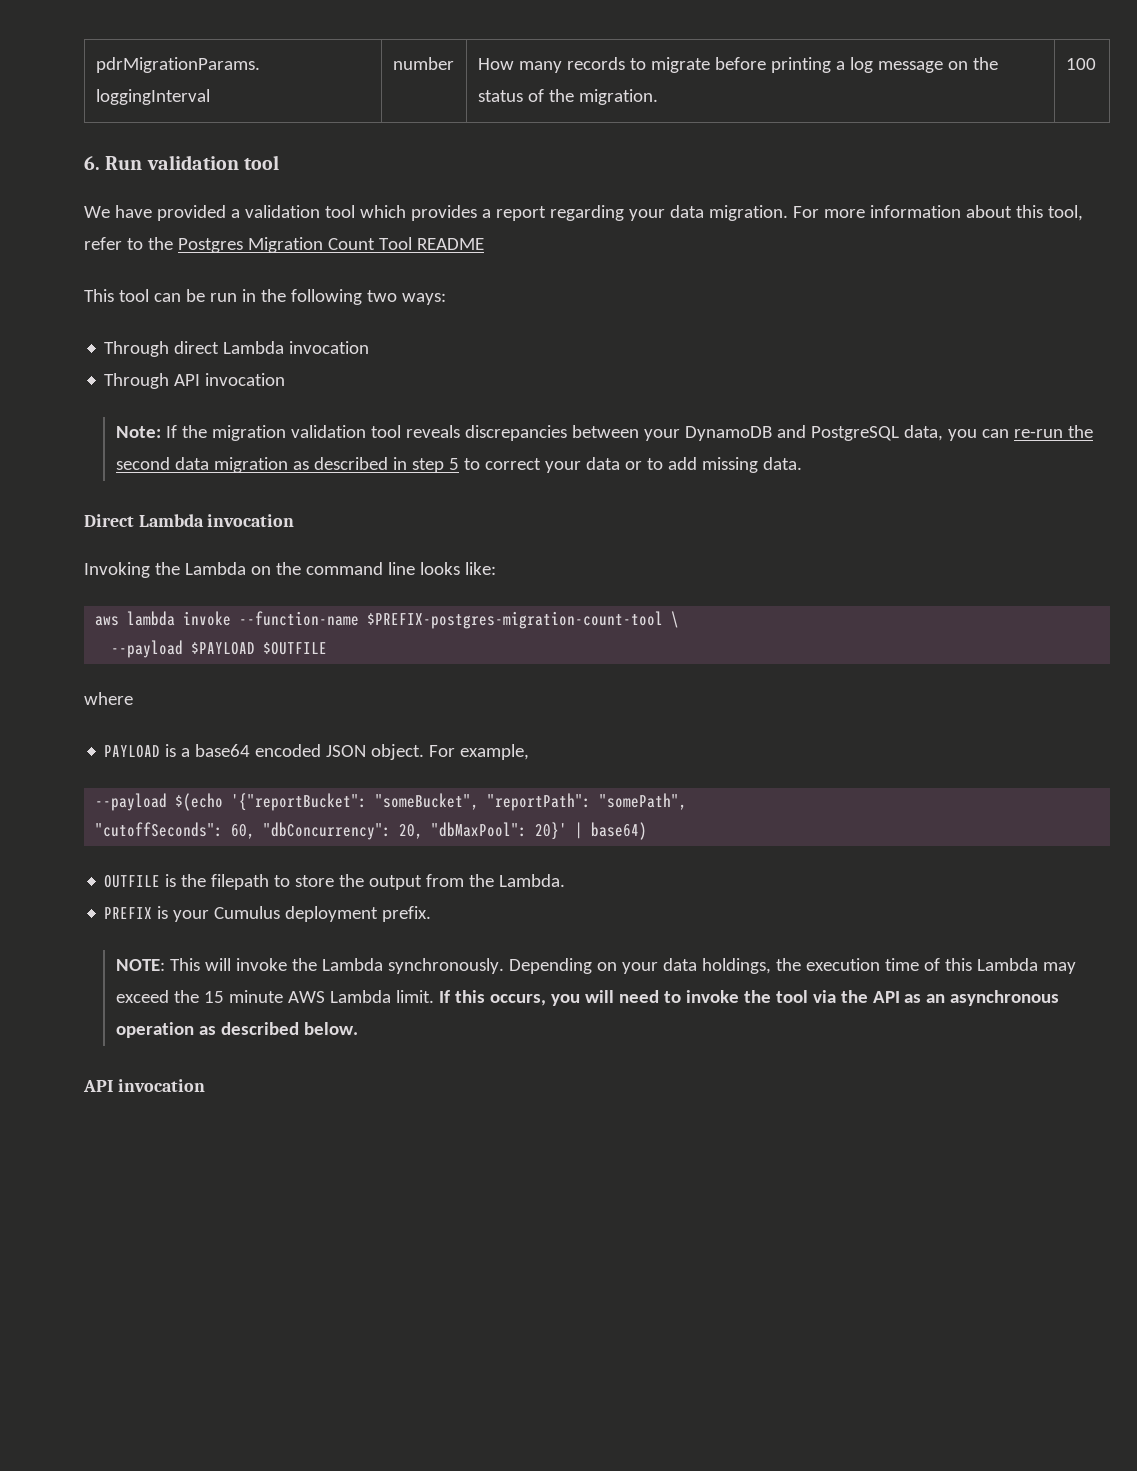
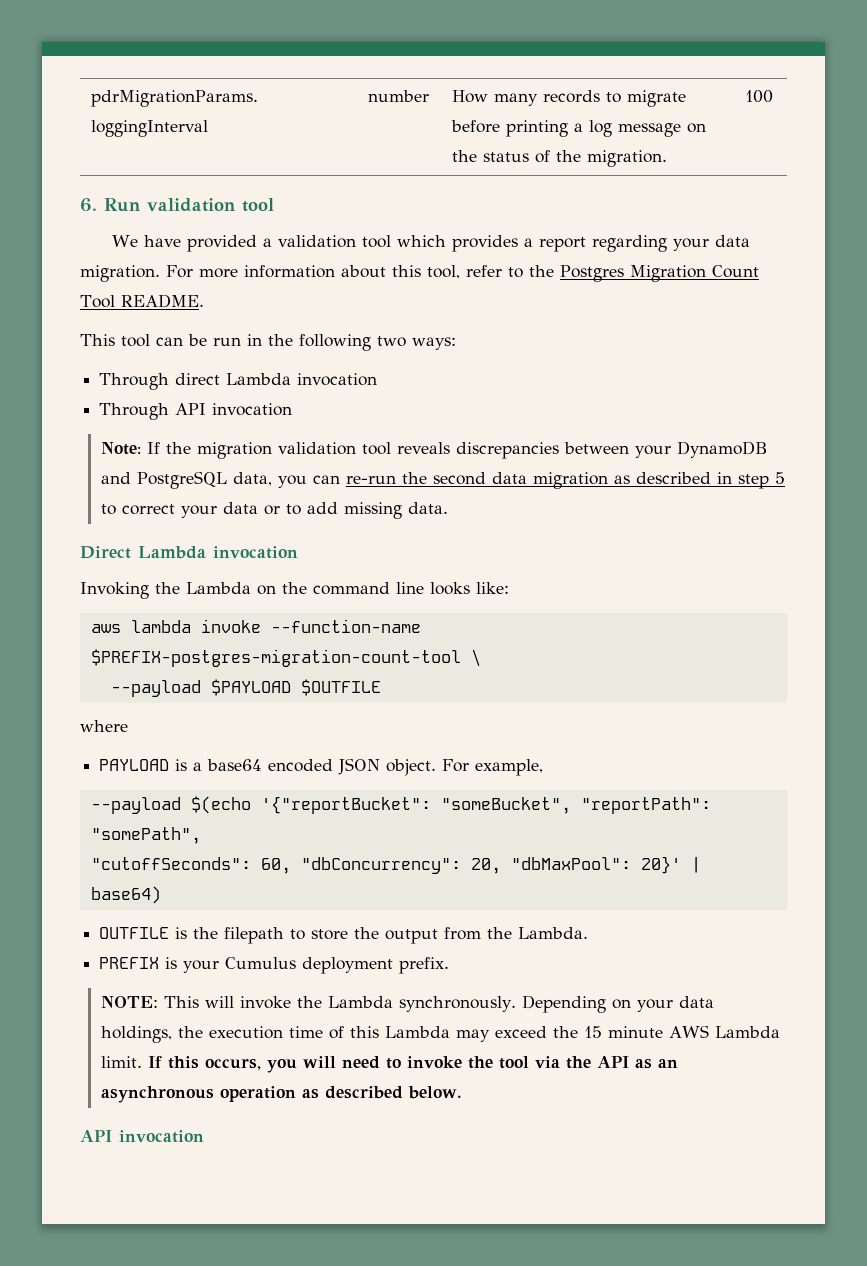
- For more information about this tool, refer to the Postgres Migration Count Tool README
+ For more information about this tool, refer to the Postgres Migration Count Tool README.

